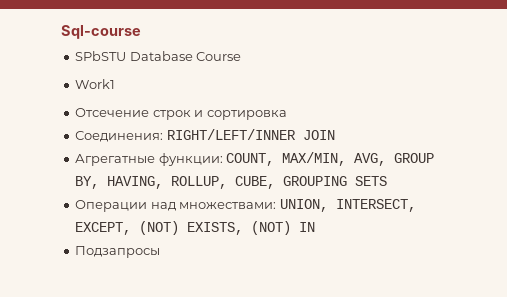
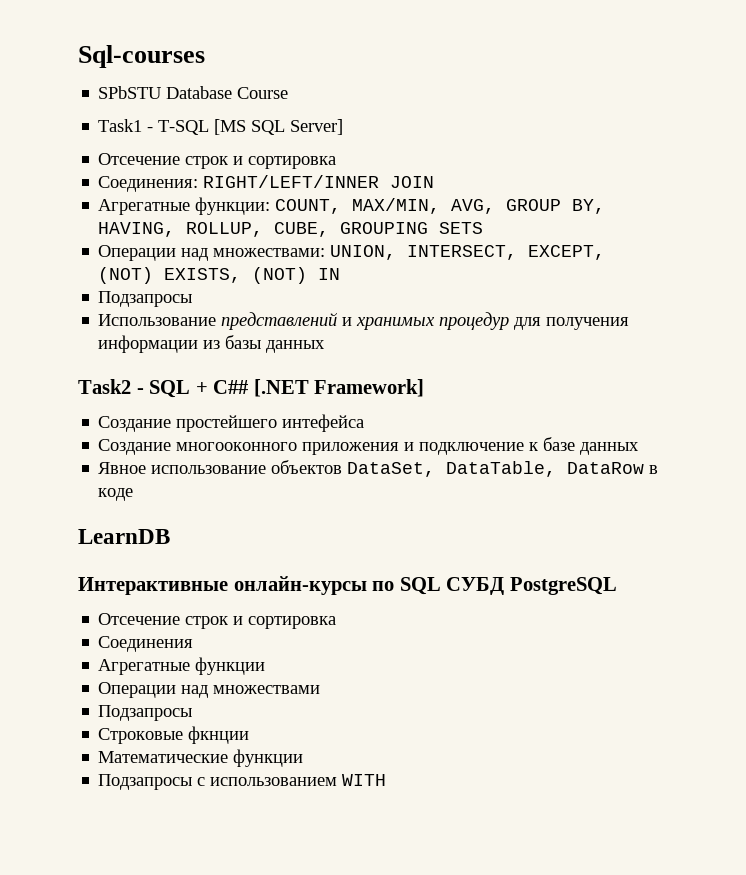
- Sql-course
+ Sql-courses
- Work1
+ Task1 - T-SQL [MS SQL Server]
+ Использование представлений и хранимых процедур для получения информации из базы данных
+ Task2 - SQL + C## [.NET Framework]
+ Создание простейшего интефейса
+ Создание многооконного приложения и подключение к базе данных
+ Явное использование объектов DataSet, DataTable, DataRow в коде
+ LearnDB
+ Интерактивные онлайн-курсы по SQL СУБД PostgreSQL
+ Отсечение строк и сортировка
+ Соединения
+ Агрегатные функции
+ Операции над множествами
+ Подзапросы
+ Строковые фкнции
+ Математические функции
+ Подзапросы с использованием WITH

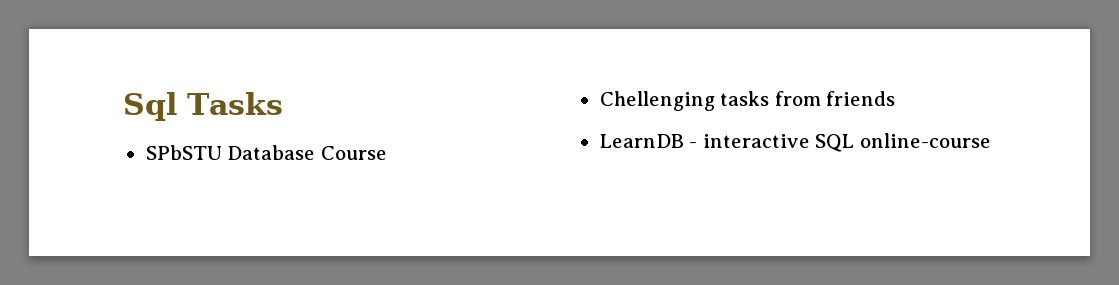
- Sql-courses
+ Sql Tasks
- Task1 - T-SQL [MS SQL Server]
- Отсечение строк и сортировка
- Соединения: RIGHT/LEFT/INNER JOIN
- Агрегатные функции: COUNT, MAX/MIN, AVG, GROUP BY, HAVING, ROLLUP, CUBE, GROUPING SETS
- Операции над множествами: UNION, INTERSECT, EXCEPT, (NOT) EXISTS, (NOT) IN
- Подзапросы
- Использование представлений и хранимых процедур для получения информации из базы данных
- Task2 - SQL + C## [.NET Framework]
- Создание простейшего интефейса
- Создание многооконного приложения и подключение к базе данных
- Явное использование объектов DataSet, DataTable, DataRow в коде
- LearnDB
- Интерактивные онлайн-курсы по SQL СУБД PostgreSQL
- Отсечение строк и сортировка
- Соединения
- Агрегатные функции
- Операции над множествами
- Подзапросы
- Строковые фкнции
- Математические функции
- Подзапросы с использованием WITH
+ Chellenging tasks from friends
+ LearnDB - interactive SQL online-course

